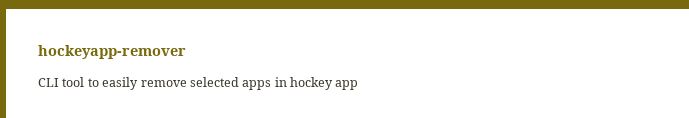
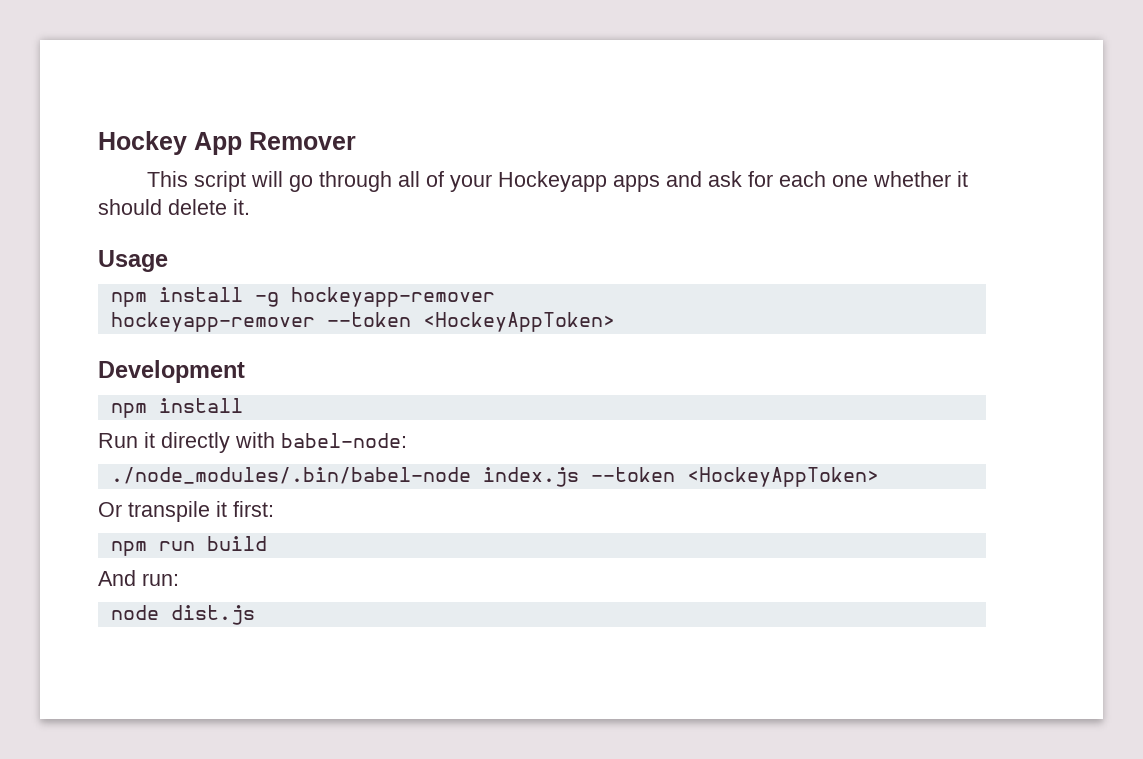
- hockeyapp-remover
- CLI tool to easily remove selected apps in hockey app
+ Hockey App Remover
+ This script will go through all of your Hockeyapp apps and ask for each one whether it should delete it.
+ Usage
+ npm install -g hockeyapp-remover
+ hockeyapp-remover --token <HockeyAppToken>
+ Development
+ npm install
+ Run it directly with babel-node:
+ ./node_modules/.bin/babel-node index.js --token <HockeyAppToken>
+ Or transpile it first:
+ npm run build
+ And run:
+ node dist.js

